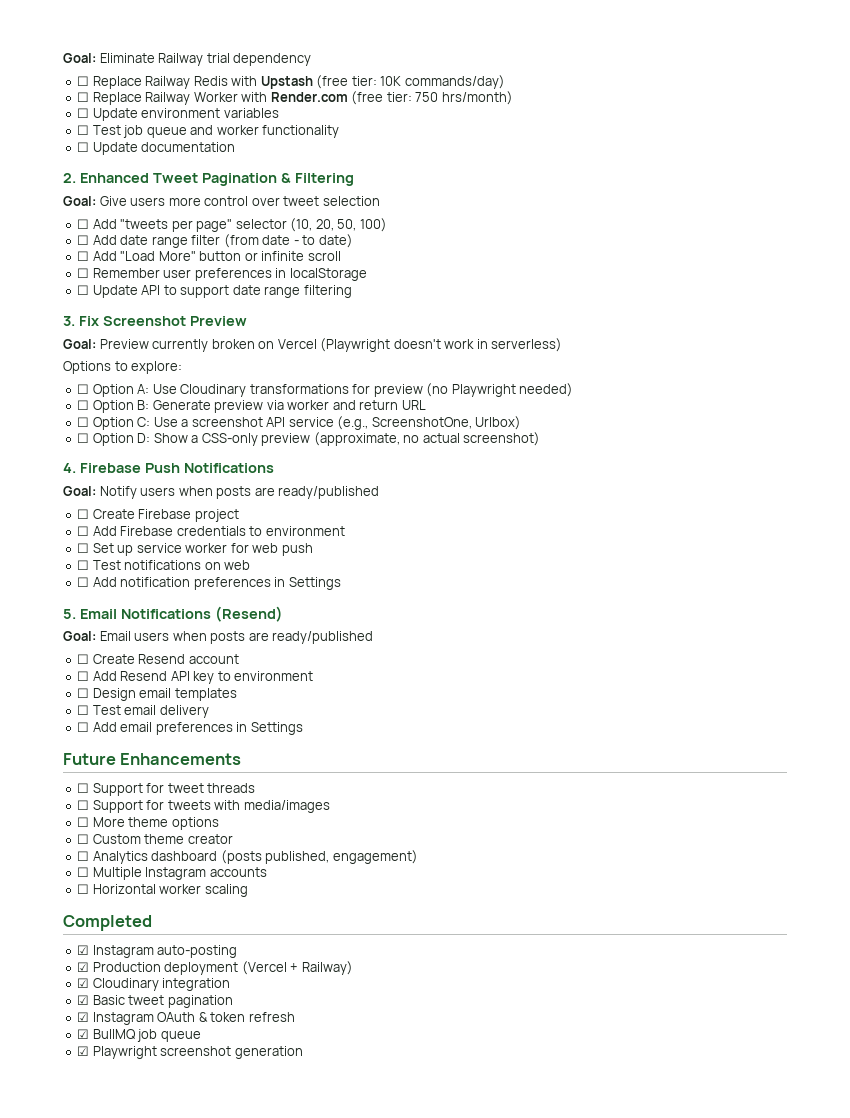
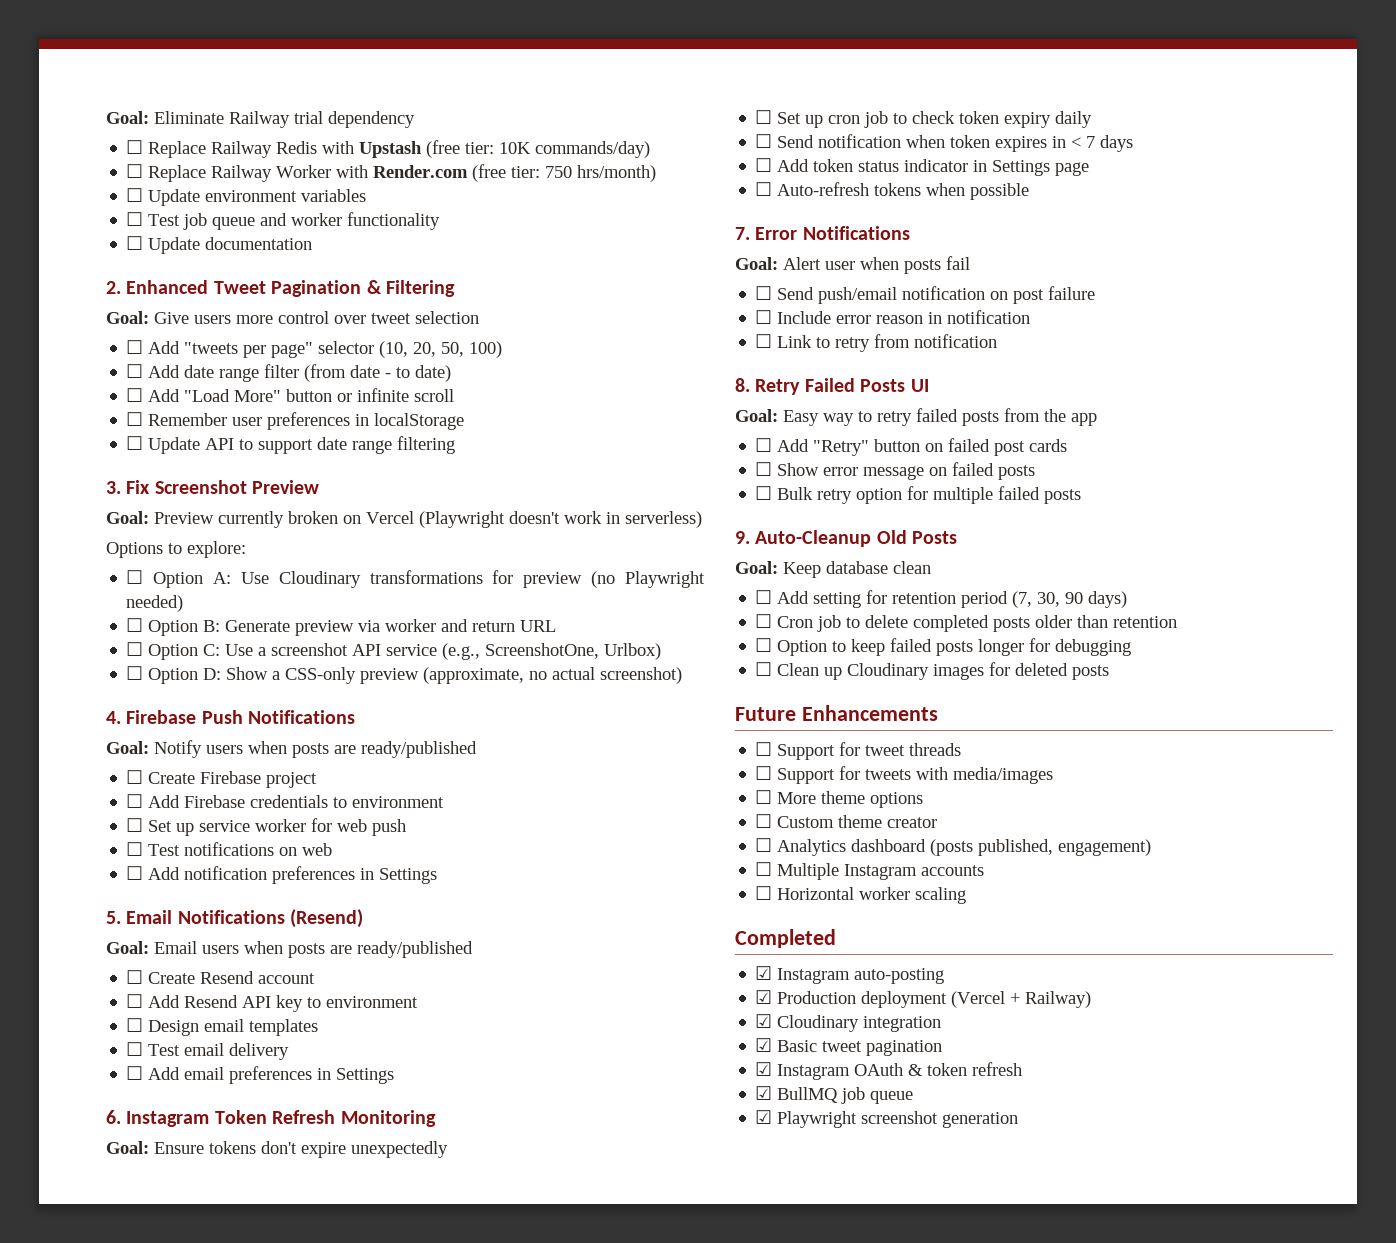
+ 6. Instagram Token Refresh Monitoring
+ Goal: Ensure tokens don't expire unexpectedly
+ ☐ Set up cron job to check token expiry daily
+ ☐ Send notification when token expires in < 7 days
+ ☐ Add token status indicator in Settings page
+ ☐ Auto-refresh tokens when possible
+ 7. Error Notifications
+ Goal: Alert user when posts fail
+ ☐ Send push/email notification on post failure
+ ☐ Include error reason in notification
+ ☐ Link to retry from notification
+ 8. Retry Failed Posts UI
+ Goal: Easy way to retry failed posts from the app
+ ☐ Add "Retry" button on failed post cards
+ ☐ Show error message on failed posts
+ ☐ Bulk retry option for multiple failed posts
+ 9. Auto-Cleanup Old Posts
+ Goal: Keep database clean
+ ☐ Add setting for retention period (7, 30, 90 days)
+ ☐ Cron job to delete completed posts older than retention
+ ☐ Option to keep failed posts longer for debugging
+ ☐ Clean up Cloudinary images for deleted posts

